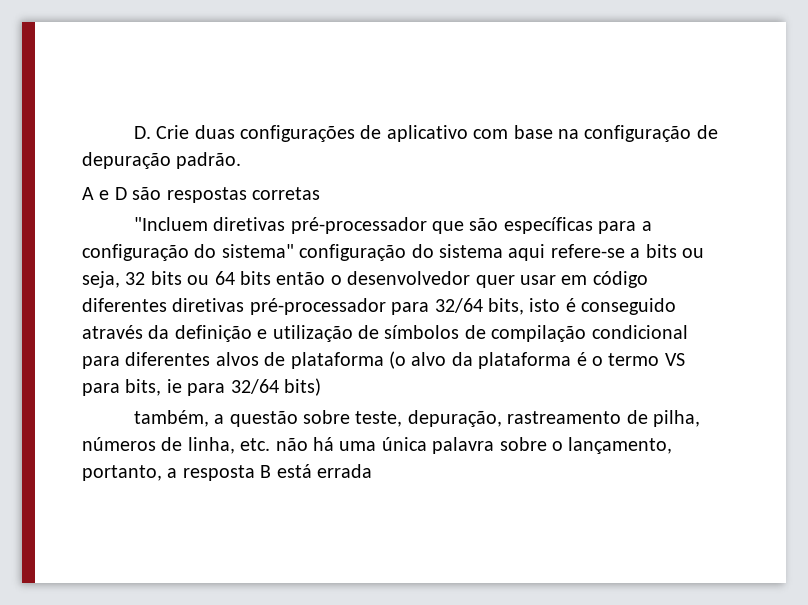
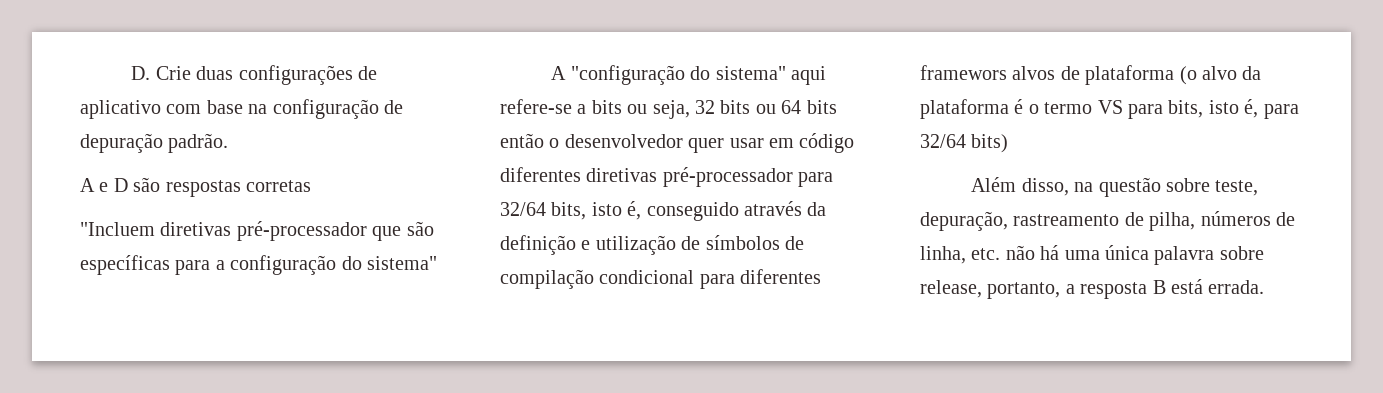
- "Incluem diretivas pré-processador que são específicas para a configuração do sistema" configuração do sistema aqui refere-se a bits ou seja, 32 bits ou 64 bits então o desenvolvedor quer usar em código diferentes diretivas pré-processador para 32/64 bits, isto é conseguido através da definição e utilização de símbolos de compilação condicional para diferentes alvos de plataforma (o alvo da plataforma é o termo VS para bits, ie para 32/64 bits)
+ "Incluem diretivas pré-processador que são específicas para a configuração do sistema"
+ A "configuração do sistema" aqui refere-se a bits ou seja, 32 bits ou 64 bits então o desenvolvedor quer usar em código diferentes diretivas pré-processador para 32/64 bits, isto é, conseguido através da definição e utilização de símbolos de compilação condicional para diferentes framewors alvos de plataforma (o alvo da plataforma é o termo VS para bits, isto é, para 32/64 bits)
- também, a questão sobre teste, depuração, rastreamento de pilha, números de linha, etc. não há uma única palavra sobre o lançamento, portanto, a resposta B está errada
+ Além disso, na questão sobre teste, depuração, rastreamento de pilha, números de linha, etc. não há uma única palavra sobre release, portanto, a resposta B está errada.

